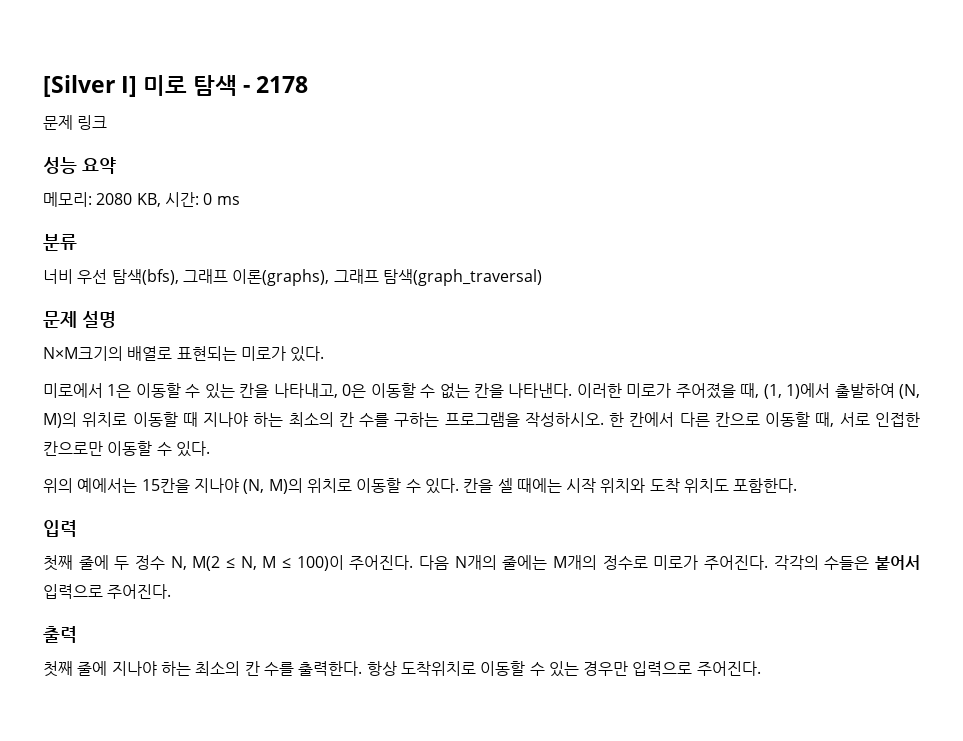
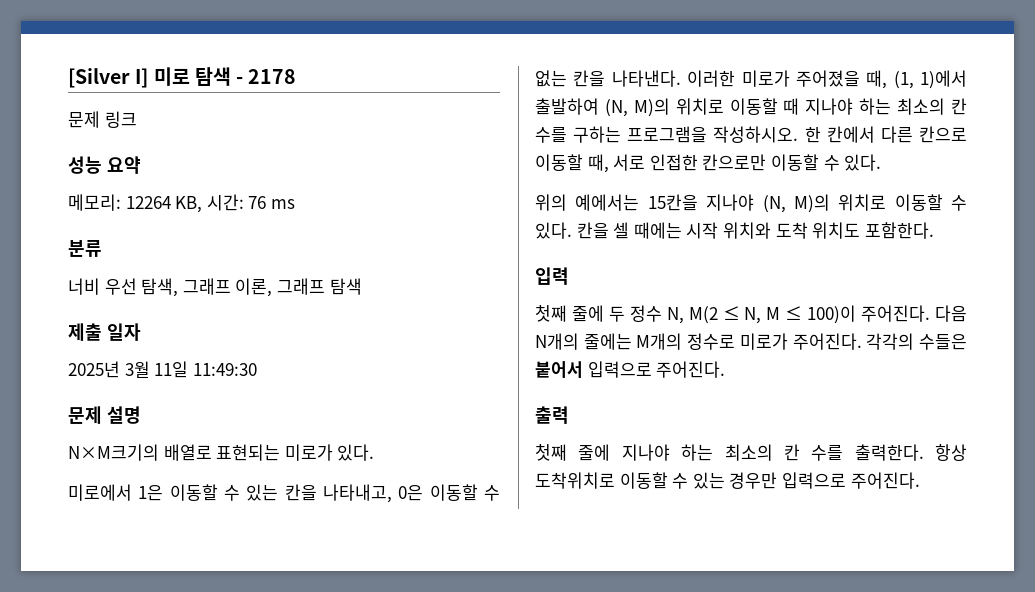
- 메모리: 2080 KB, 시간: 0 ms
+ 메모리: 12264 KB, 시간: 76 ms
- 너비 우선 탐색(bfs), 그래프 이론(graphs), 그래프 탐색(graph_traversal)
+ 너비 우선 탐색, 그래프 이론, 그래프 탐색
+ 제출 일자
+ 2025년 3월 11일 11:49:30

